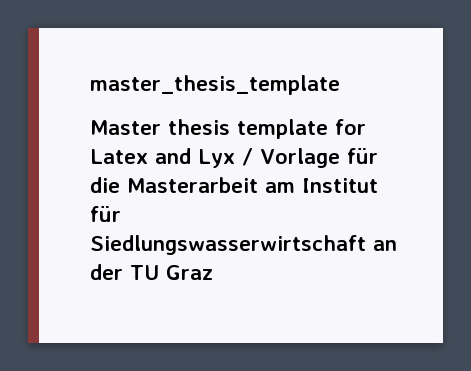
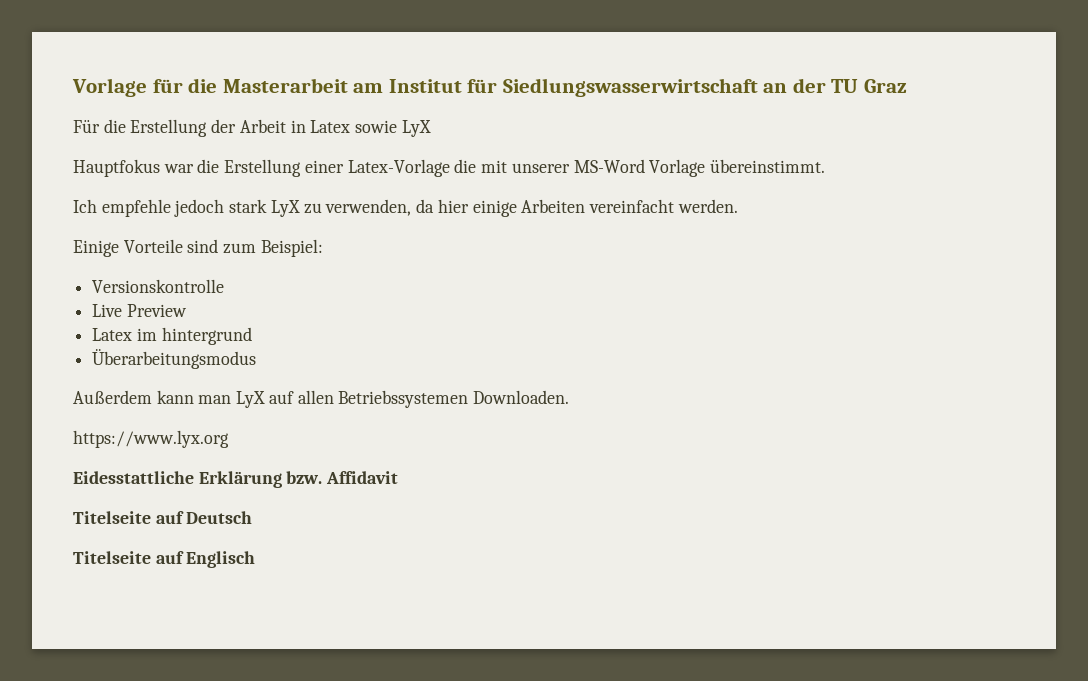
- master_thesis_template
- Master thesis template for Latex and Lyx / Vorlage für die Masterarbeit am Institut für Siedlungswasserwirtschaft an der TU Graz
+ Vorlage für die Masterarbeit am Institut für Siedlungswasserwirtschaft an der TU Graz
+ Für die Erstellung der Arbeit in Latex sowie LyX
+ Hauptfokus war die Erstellung einer Latex-Vorlage die mit unserer MS-Word Vorlage übereinstimmt.
+ Ich empfehle jedoch stark LyX zu verwenden, da hier einige Arbeiten vereinfacht werden.
+ Einige Vorteile sind zum Beispiel:
+ Versionskontrolle
+ Live Preview
+ Latex im hintergrund
+ Überarbeitungsmodus
+ Außerdem kann man LyX auf allen Betriebssystemen Downloaden.
+ https://www.lyx.org
+ Eidesstattliche Erklärung bzw. Affidavit
+ Titelseite auf Deutsch
+ Titelseite auf Englisch

